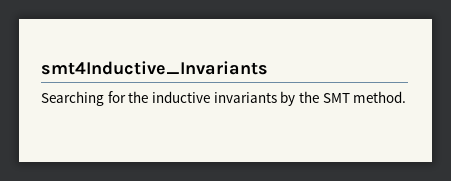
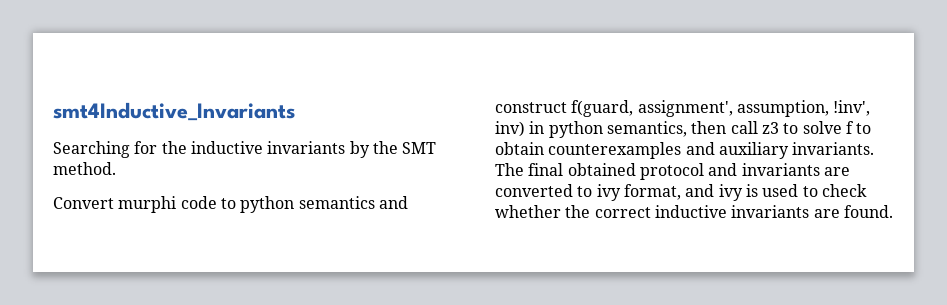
+ Convert murphi code to python semantics and construct f(guard, assignment', assumption, !inv', inv) in python semantics, then call z3 to solve f to obtain counterexamples and auxiliary invariants. The final obtained protocol and invariants are converted to ivy format, and ivy is used to check whether the correct inductive invariants are found.

